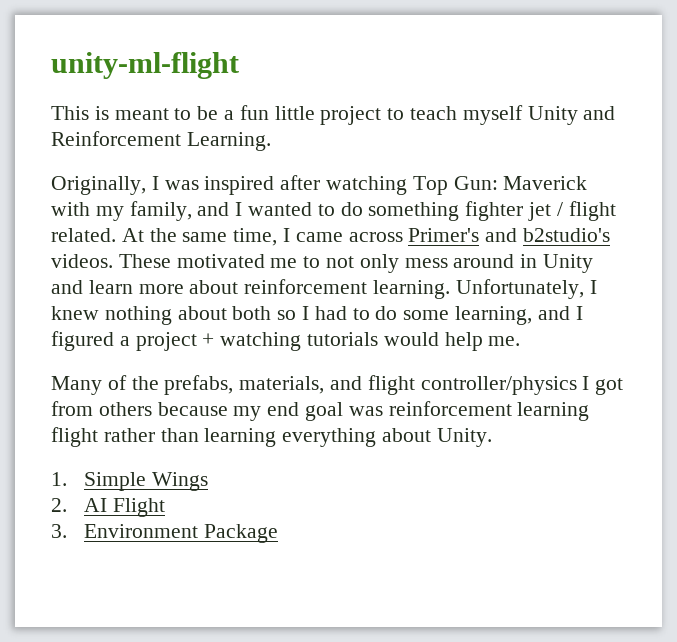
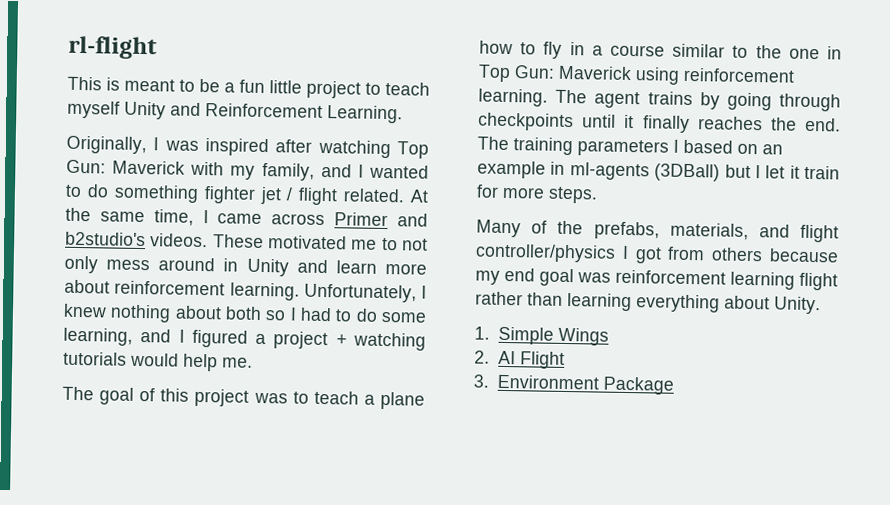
- unity-ml-flight
+ rl-flight
- At the same time, I came across Primer's and b2studio's videos.
+ At the same time, I came across Primer and b2studio's videos.
+ The goal of this project was to teach a plane how to fly in a course similar to the one in Top Gun: Maverick using reinforcement learning. The agent trains by going through checkpoints until it finally reaches the end. The training parameters I based on an example in ml-agents (3DBall) but I let it train for more steps.

